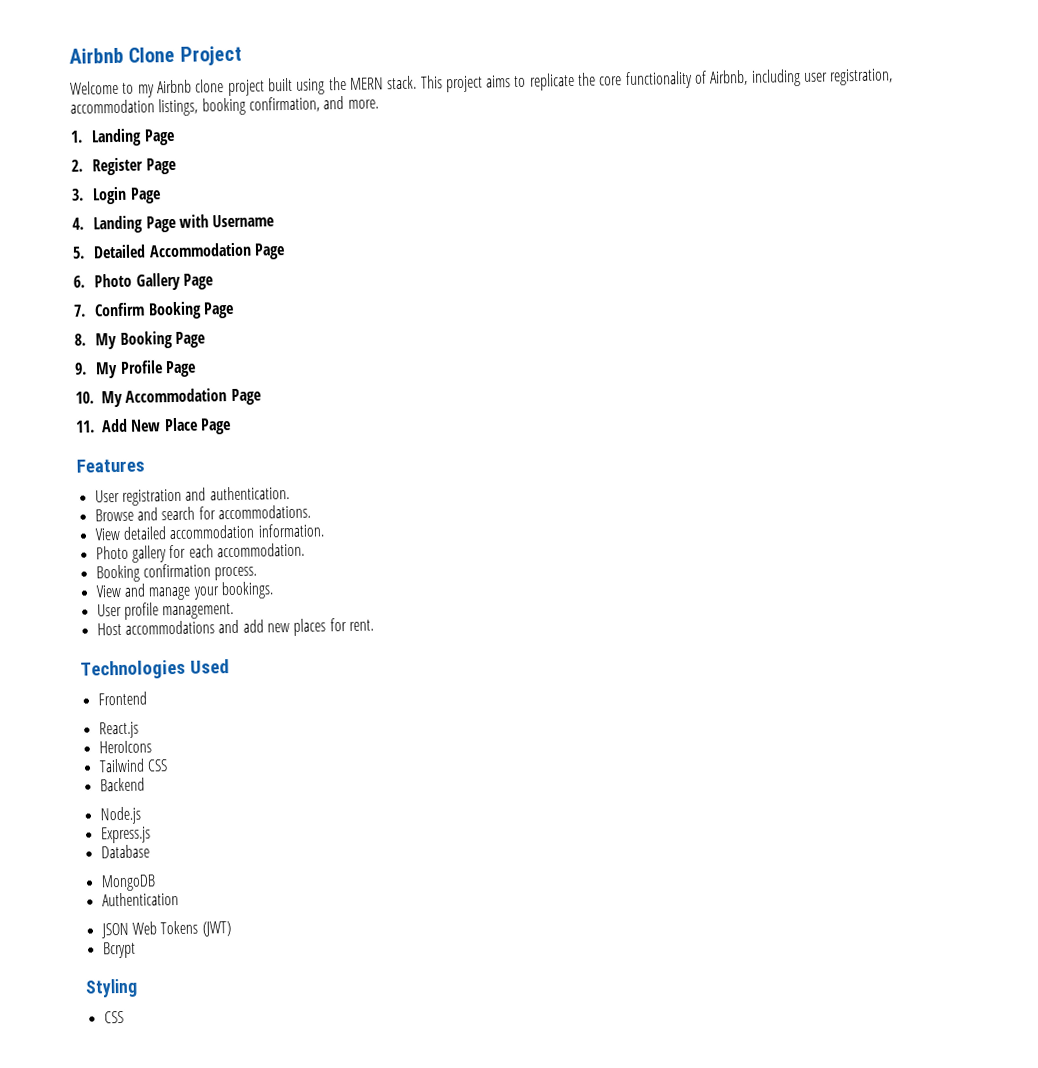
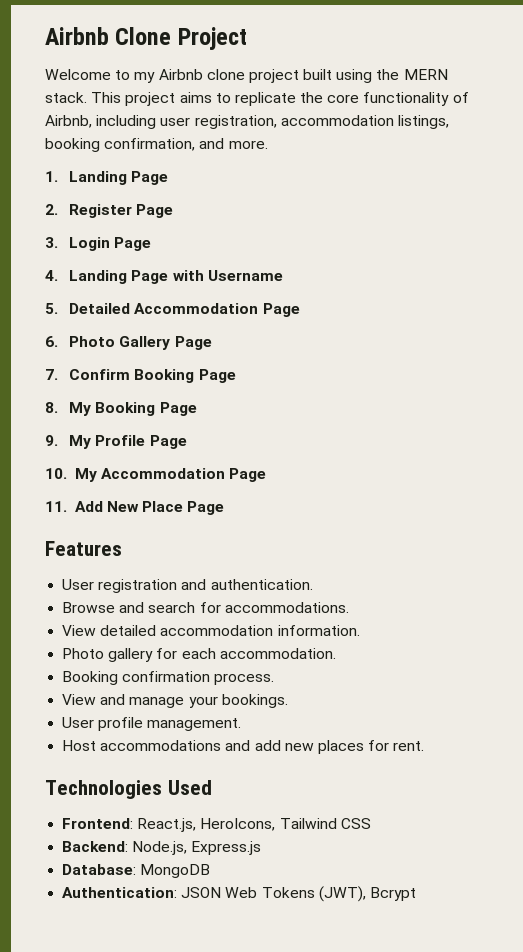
- Frontend
- React.js
- HeroIcons
- Tailwind CSS
+ Frontend: React.js, HeroIcons, Tailwind CSS
- Backend
- Node.js
- Express.js
+ Backend: Node.js, Express.js
- Database
- MongoDB
+ Database: MongoDB
- Authentication
- JSON Web Tokens (JWT)
- Bcrypt
+ Authentication: JSON Web Tokens (JWT), Bcrypt
- Styling
- CSS

